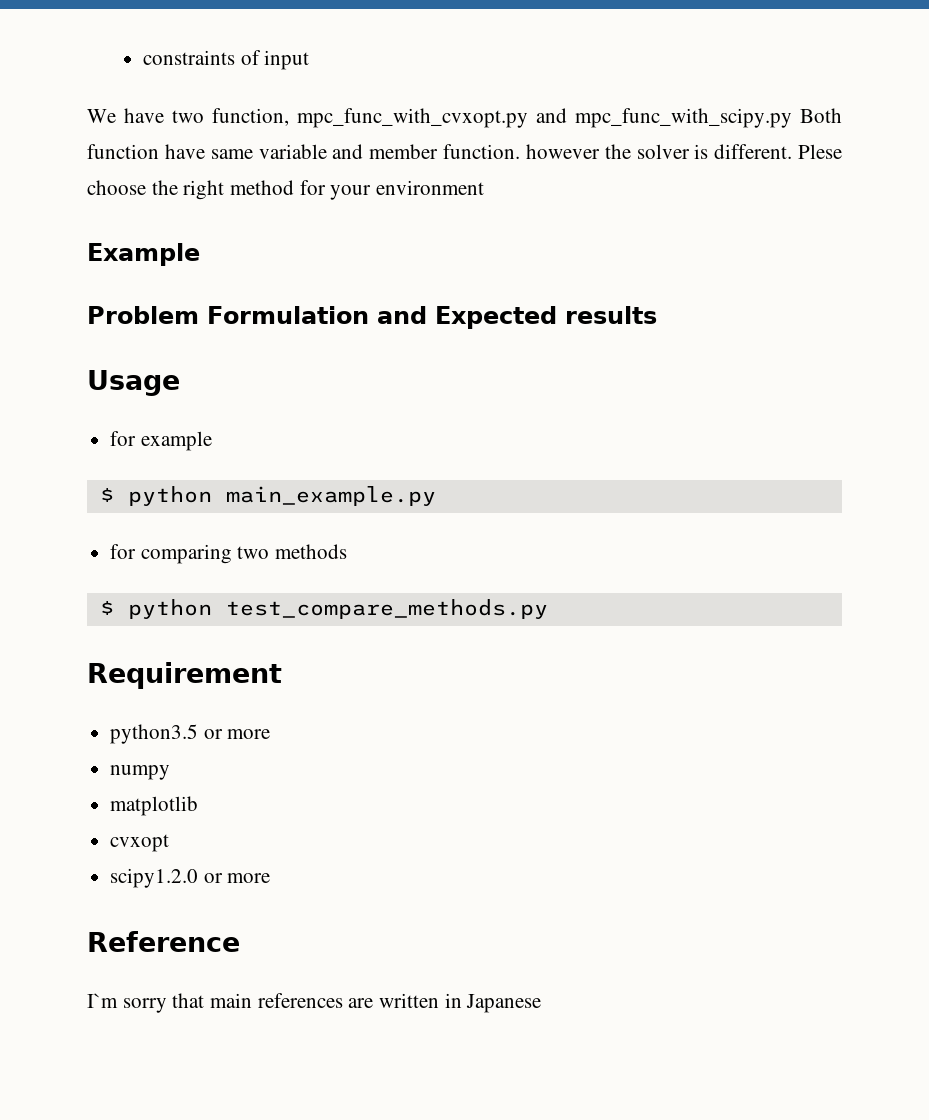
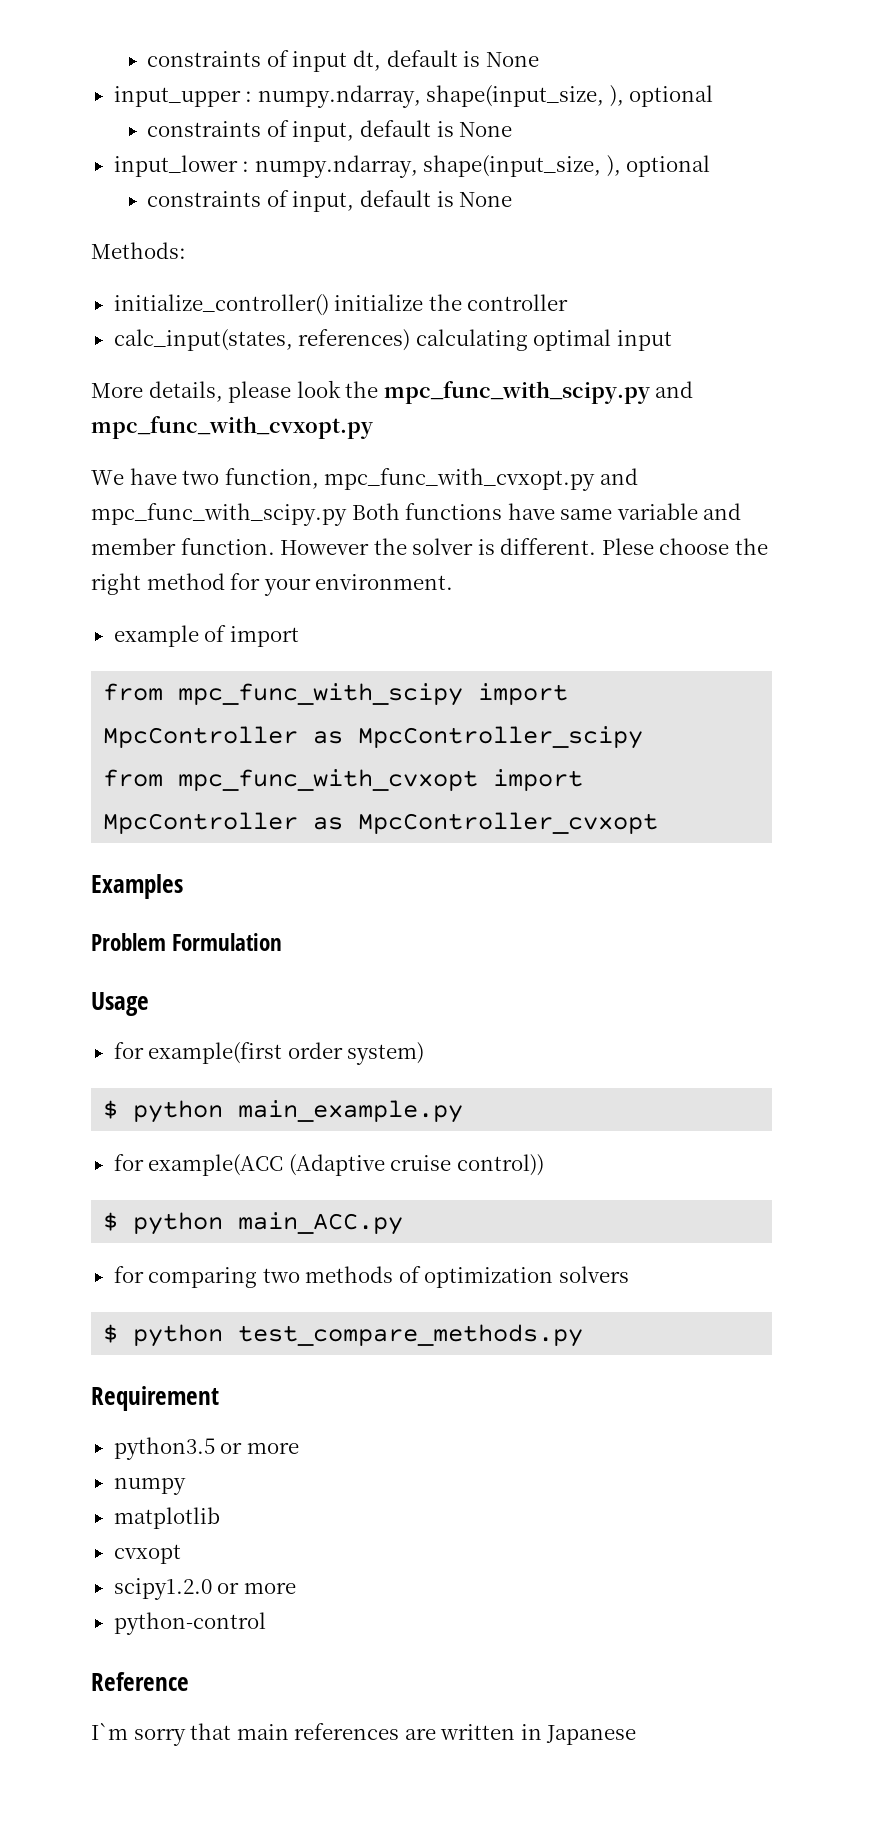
- constraints of input
+ constraints of input dt, default is None
+ input_upper : numpy.ndarray, shape(input_size, ), optional
+ constraints of input, default is None
+ input_lower : numpy.ndarray, shape(input_size, ), optional
+ constraints of input, default is None
+ Methods:
+ initialize_controller() initialize the controller
+ calc_input(states, references) calculating optimal input
+ More details, please look the mpc_func_with_scipy.py and mpc_func_with_cvxopt.py
- We have two function, mpc_func_with_cvxopt.py and mpc_func_with_scipy.py Both function have same variable and member function. however the solver is different.
+ We have two function, mpc_func_with_cvxopt.py and mpc_func_with_scipy.py Both functions have same variable and member function. However the solver is different.
- Plese choose the right method for your environment
- Example
+ Plese choose the right method for your environment.
+ example of import
+ from mpc_func_with_scipy import MpcController as MpcController_scipy
+ from mpc_func_with_cvxopt import MpcController as MpcController_cvxopt
+ Examples
- Problem Formulation and Expected results
+ Problem Formulation
- for example
+ for example(first order system)
+ for example(ACC (Adaptive cruise control))
+ $ python main_ACC.py
- for comparing two methods
+ for comparing two methods of optimization solvers
+ python-control

